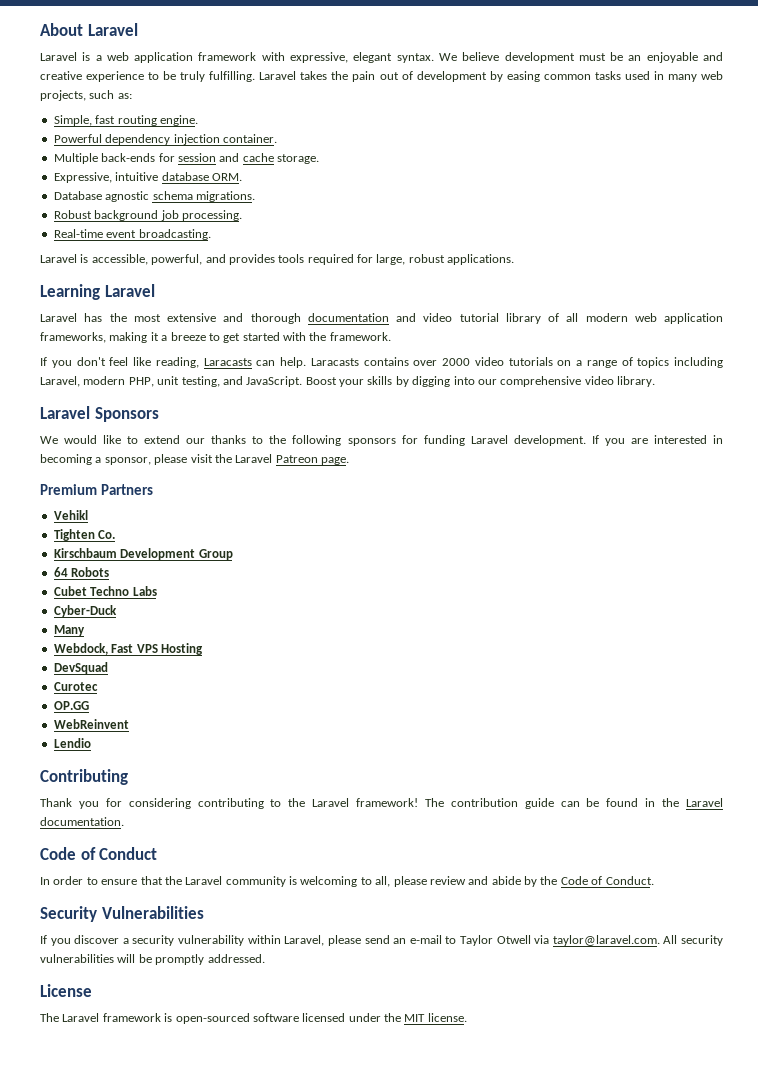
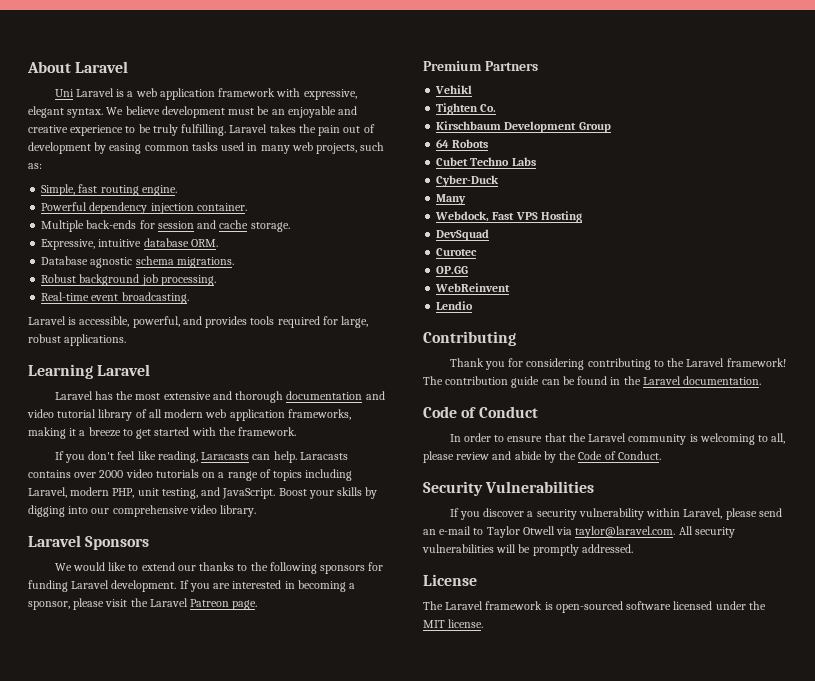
- Laravel is a web application framework with expressive, elegant syntax.
+ Uni Laravel is a web application framework with expressive, elegant syntax.

